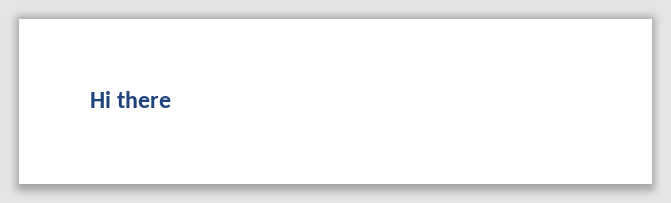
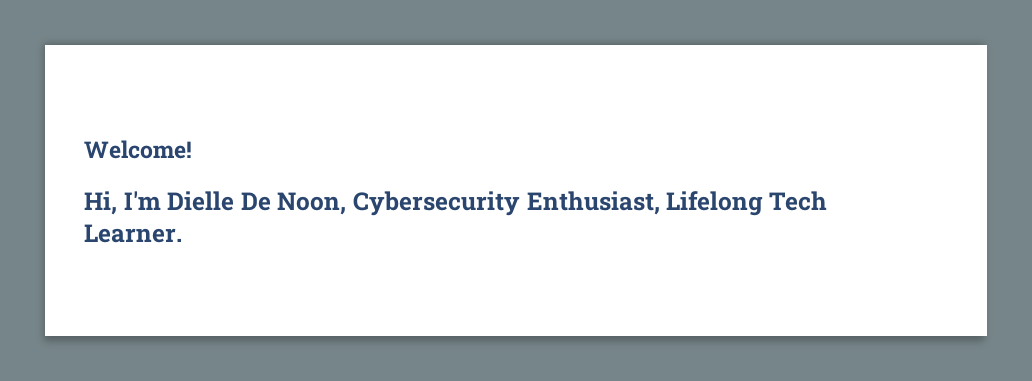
- Hi there
+ Welcome!
+ Hi, I'm Dielle De Noon, Cybersecurity Enthusiast, Lifelong Tech Learner.

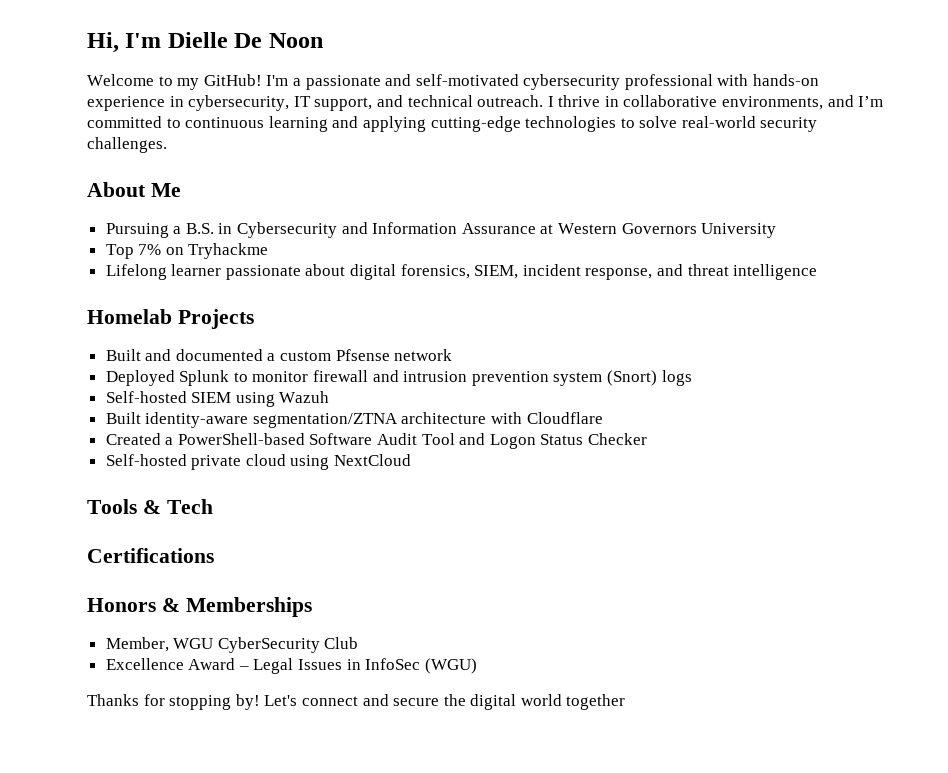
- Welcome!
- Hi, I'm Dielle De Noon, Cybersecurity Enthusiast, Lifelong Tech Learner.
+ Hi, I'm Dielle De Noon
+ Welcome to my GitHub! I'm a passionate and self-motivated cybersecurity professional with hands-on experience in cybersecurity, IT support, and technical outreach. I thrive in collaborative environments, and I’m committed to continuous learning and applying cutting-edge technologies to solve real-world security challenges.
+ About Me
+ Pursuing a B.S. in Cybersecurity and Information Assurance at Western Governors University
+ Top 7% on Tryhackme
+ Lifelong learner passionate about digital forensics, SIEM, incident response, and threat intelligence
+ Homelab Projects
+ Built and documented a custom Pfsense network
+ Deployed Splunk to monitor firewall and intrusion prevention system (Snort) logs
+ Self-hosted SIEM using Wazuh
+ Built identity-aware segmentation/ZTNA architecture with Cloudflare
+ Created a PowerShell-based Software Audit Tool and Logon Status Checker
+ Self-hosted private cloud using NextCloud
+ Tools & Tech
+ Certifications
+ Honors & Memberships
+ Member, WGU CyberSecurity Club
+ Excellence Award – Legal Issues in InfoSec (WGU)
+ Thanks for stopping by! Let's connect and secure the digital world together

